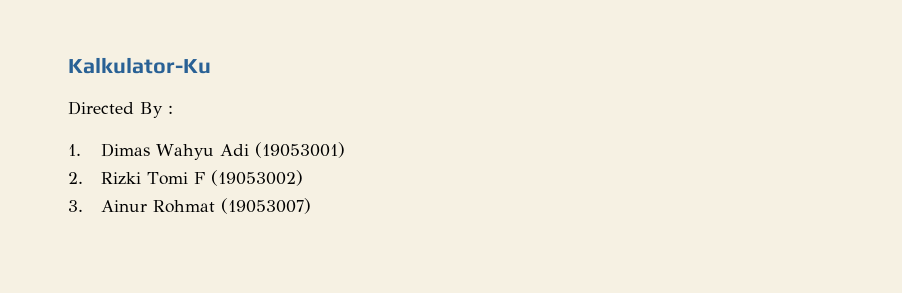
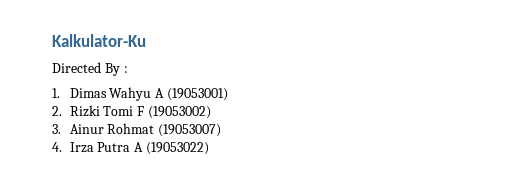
- 1. Dimas Wahyu Adi (19053001)
+ 1. Dimas Wahyu A (19053001)
+ 4. Irza Putra A (19053022)

